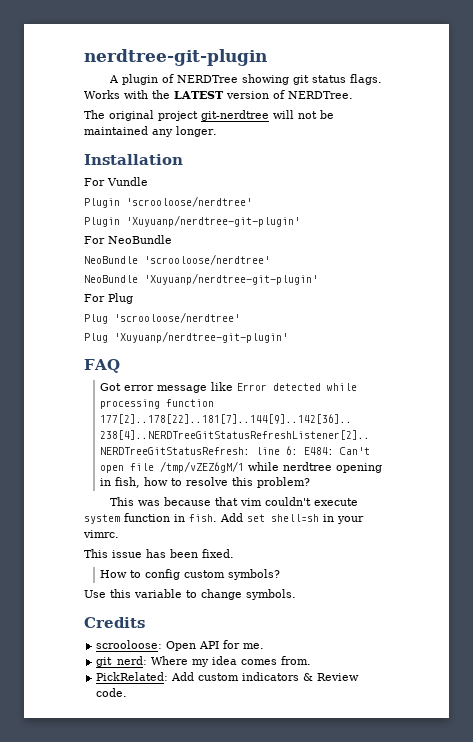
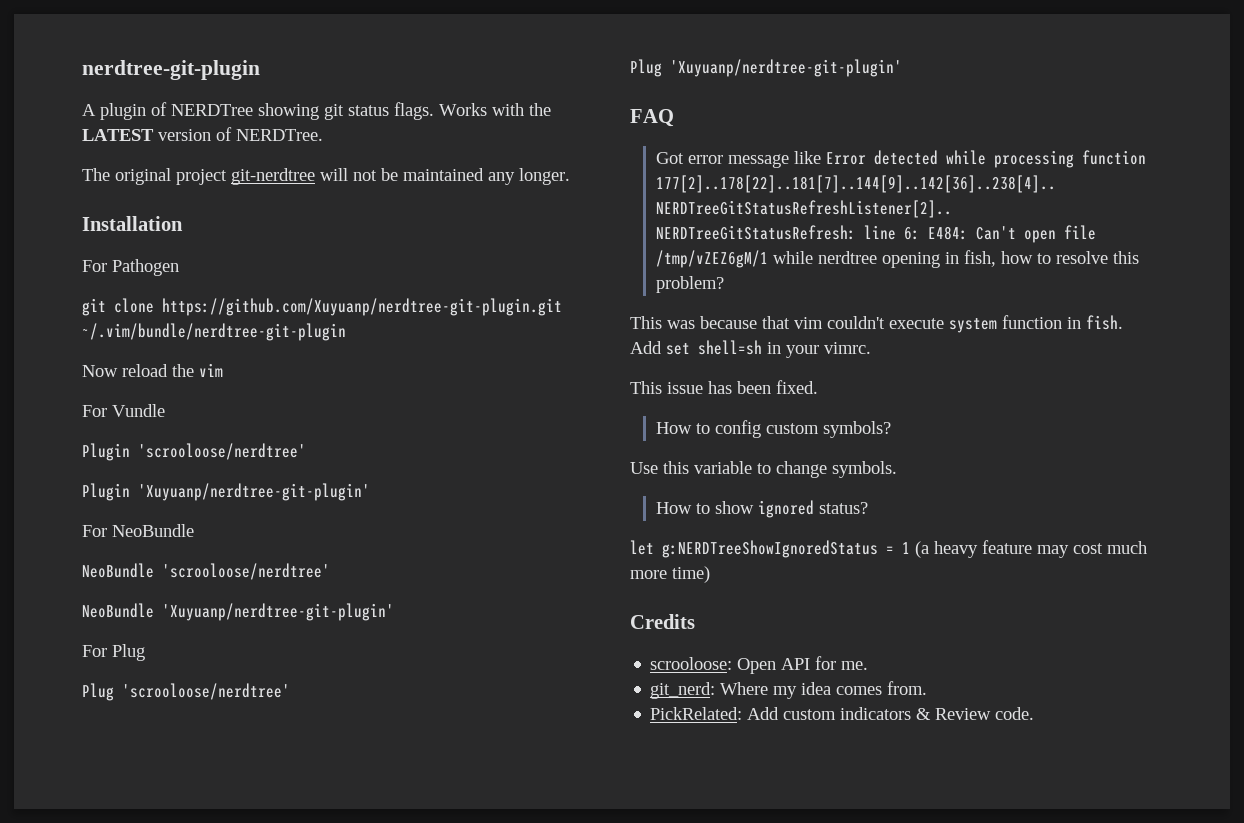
+ For Pathogen
+ git clone https://github.com/Xuyuanp/nerdtree-git-plugin.git ~/.vim/bundle/nerdtree-git-plugin
+ Now reload the vim
+ How to show ignored status?
+ let g:NERDTreeShowIgnoredStatus = 1 (a heavy feature may cost much more time)

